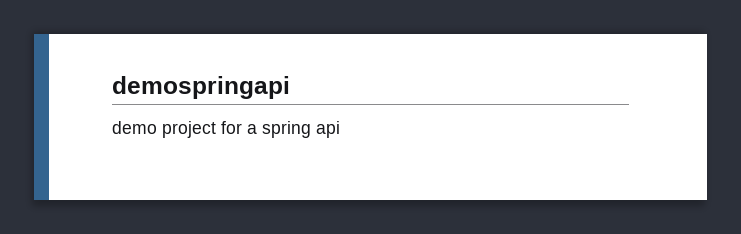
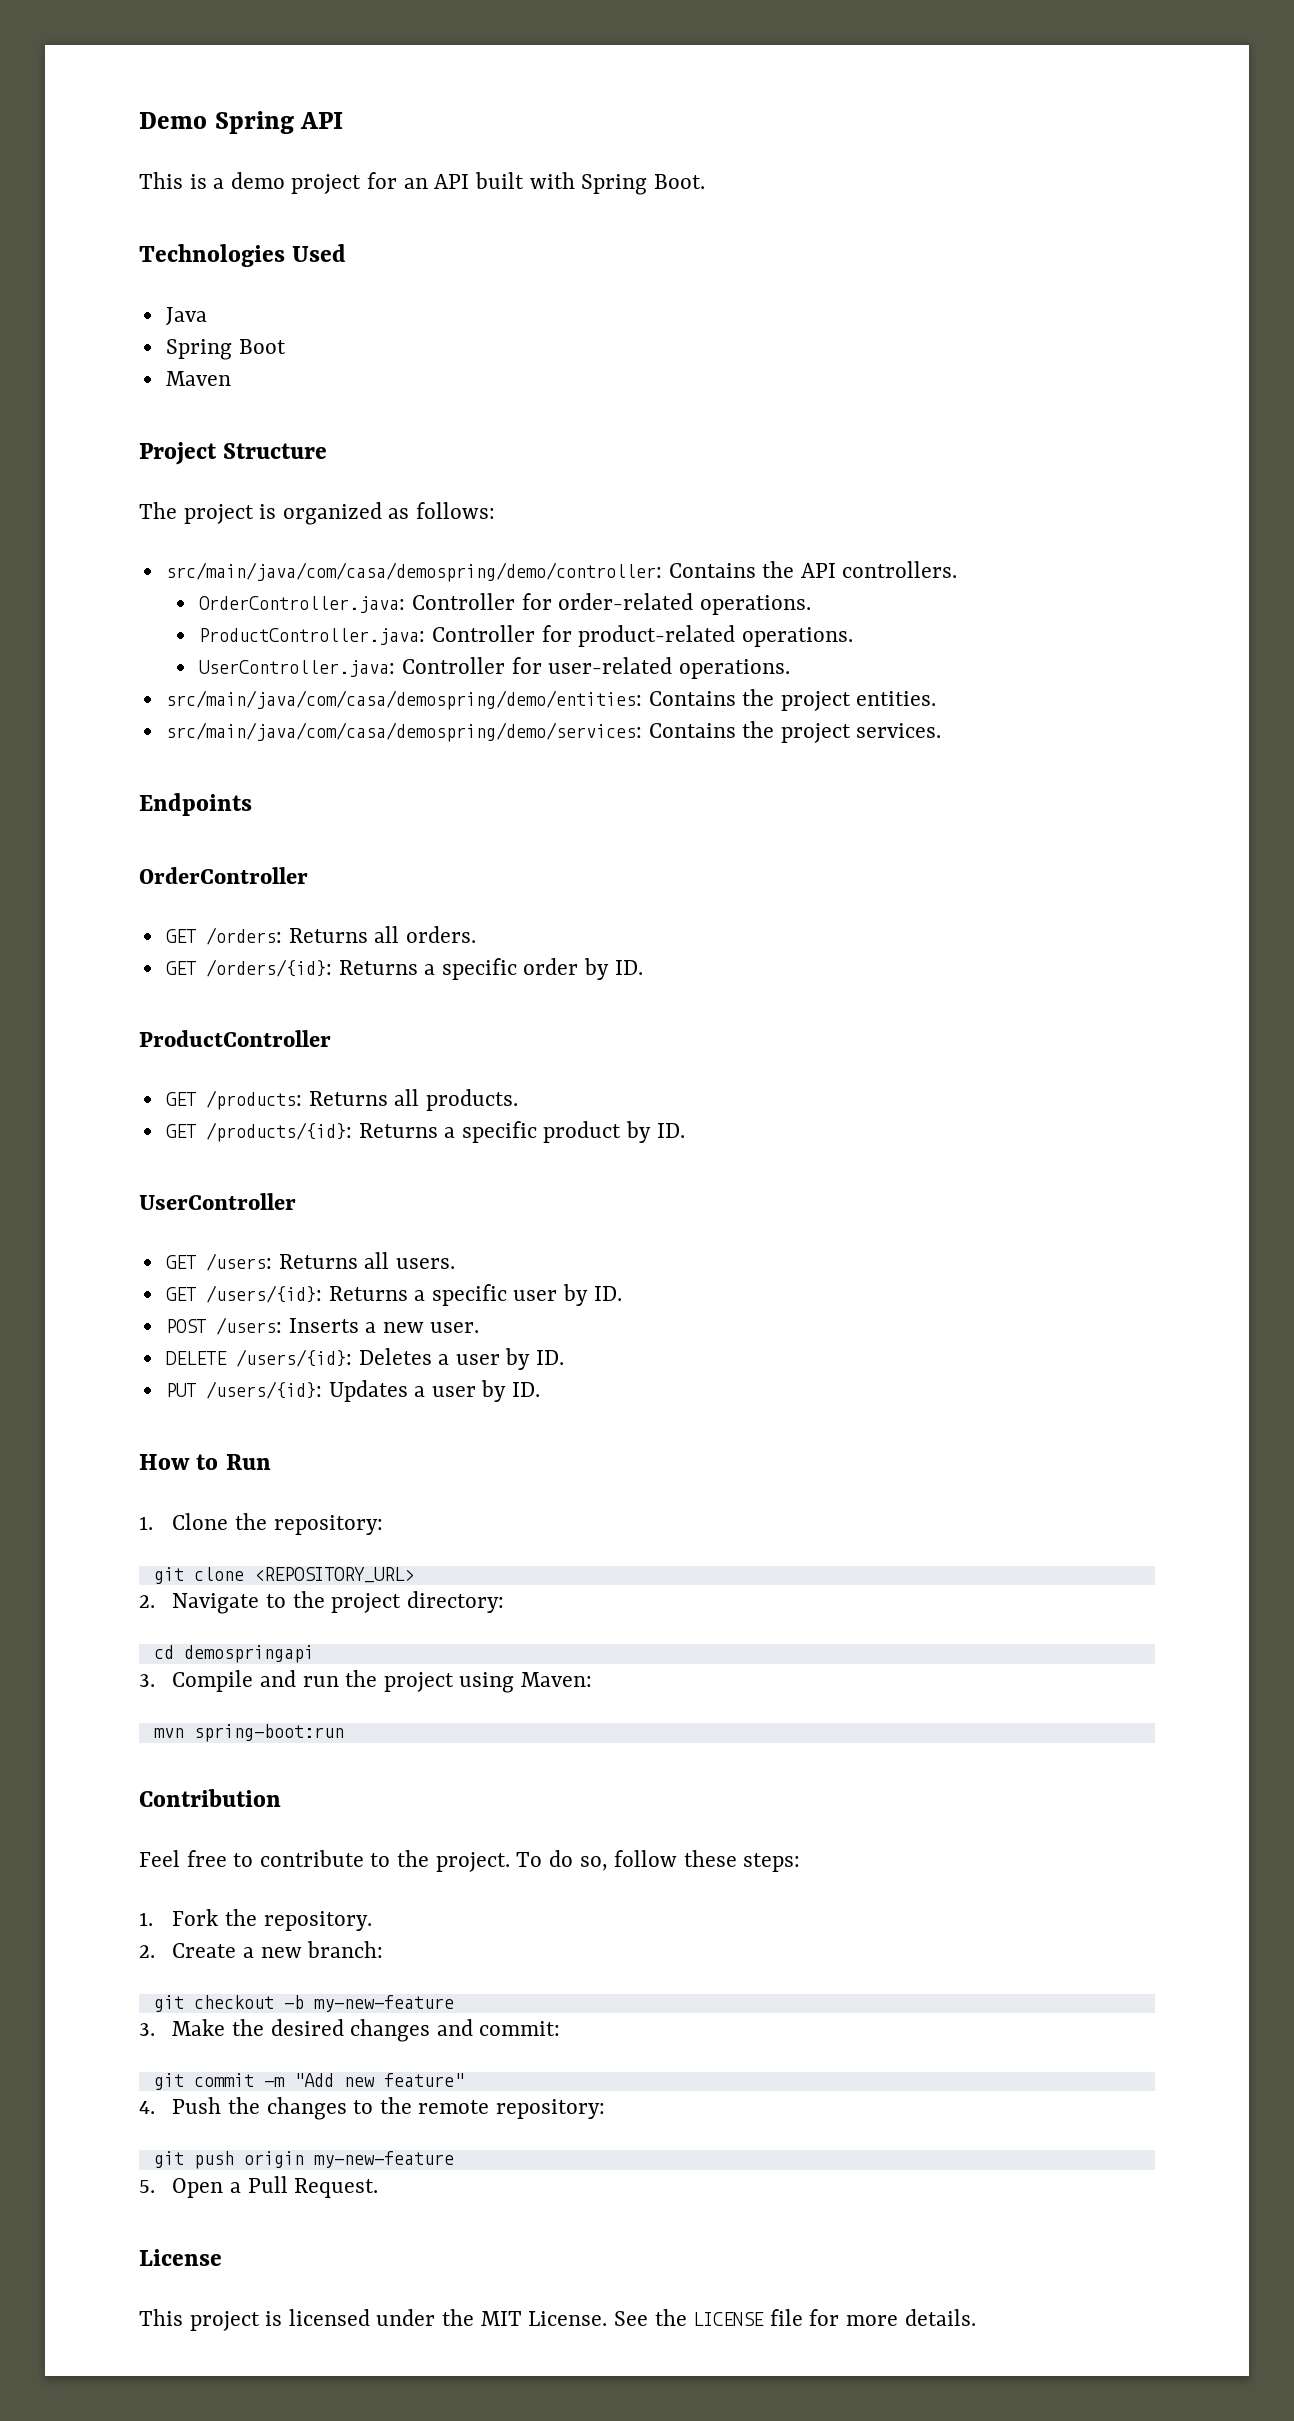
- demospringapi
- demo project for a spring api
+ Demo Spring API
+ This is a demo project for an API built with Spring Boot.
+ Technologies Used
+ Java
+ Spring Boot
+ Maven
+ Project Structure
+ The project is organized as follows:
+ src/main/java/com/casa/demospring/demo/controller: Contains the API controllers.
+ OrderController.java: Controller for order-related operations.
+ ProductController.java: Controller for product-related operations.
+ UserController.java: Controller for user-related operations.
+ src/main/java/com/casa/demospring/demo/entities: Contains the project entities.
+ src/main/java/com/casa/demospring/demo/services: Contains the project services.
+ Endpoints
+ OrderController
+ GET /orders: Returns all orders.
+ GET /orders/{id}: Returns a specific order by ID.
+ ProductController
+ GET /products: Returns all products.
+ GET /products/{id}: Returns a specific product by ID.
+ UserController
+ GET /users: Returns all users.
+ GET /users/{id}: Returns a specific user by ID.
+ POST /users: Inserts a new user.
+ DELETE /users/{id}: Deletes a user by ID.
+ PUT /users/{id}: Updates a user by ID.
+ How to Run
+ 1. Clone the repository:
+ git clone <REPOSITORY_URL>
+ 2. Navigate to the project directory:
+ cd demospringapi
+ 3. Compile and run the project using Maven:
+ mvn spring-boot:run
+ Contribution
+ Feel free to contribute to the project. To do so, follow these steps:
+ 1. Fork the repository.
+ 2. Create a new branch:
+ git checkout -b my-new-feature
+ 3. Make the desired changes and commit:
+ git commit -m "Add new feature"
+ 4. Push the changes to the remote repository:
+ git push origin my-new-feature
+ 5. Open a Pull Request.
+ License
+ This project is licensed under the MIT License. See the LICENSE file for more details.

